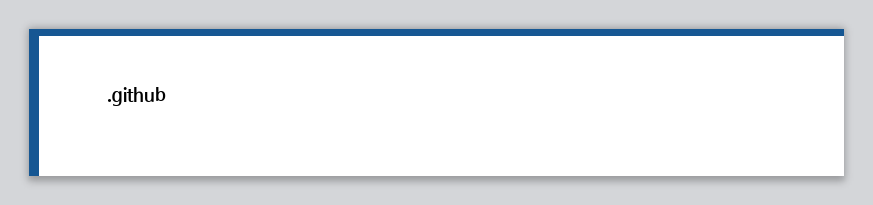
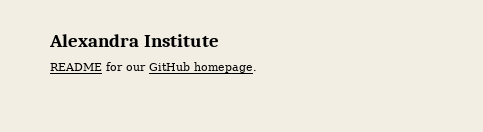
- .github
+ Alexandra Institute
+ README for our GitHub homepage.

